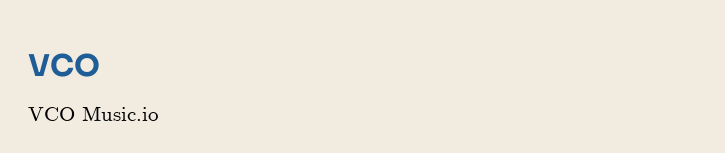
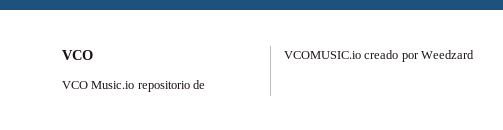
- VCO Music.io
+ VCO Music.io repositorio de VCOMUSIC.io creado por Weedzard

